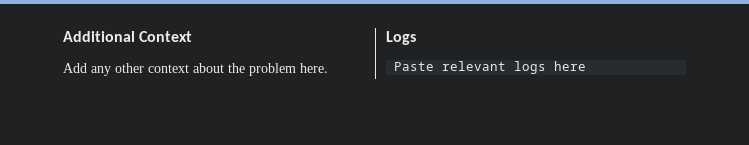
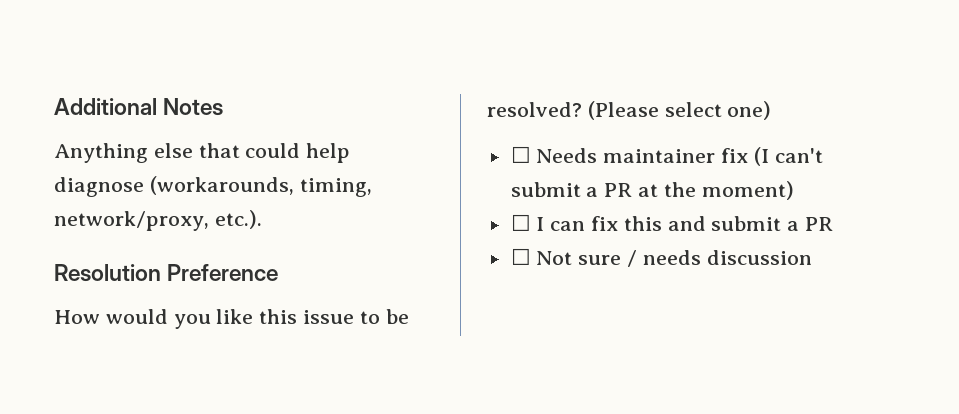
- Additional Context
- Add any other context about the problem here.
- Logs
- Paste relevant logs here
+ Additional Notes
+ Anything else that could help diagnose (workarounds, timing, network/proxy, etc.).
+ Resolution Preference
+ How would you like this issue to be resolved? (Please select one)
+ ☐ Needs maintainer fix (I can't submit a PR at the moment)
+ ☐ I can fix this and submit a PR
+ ☐ Not sure / needs discussion

